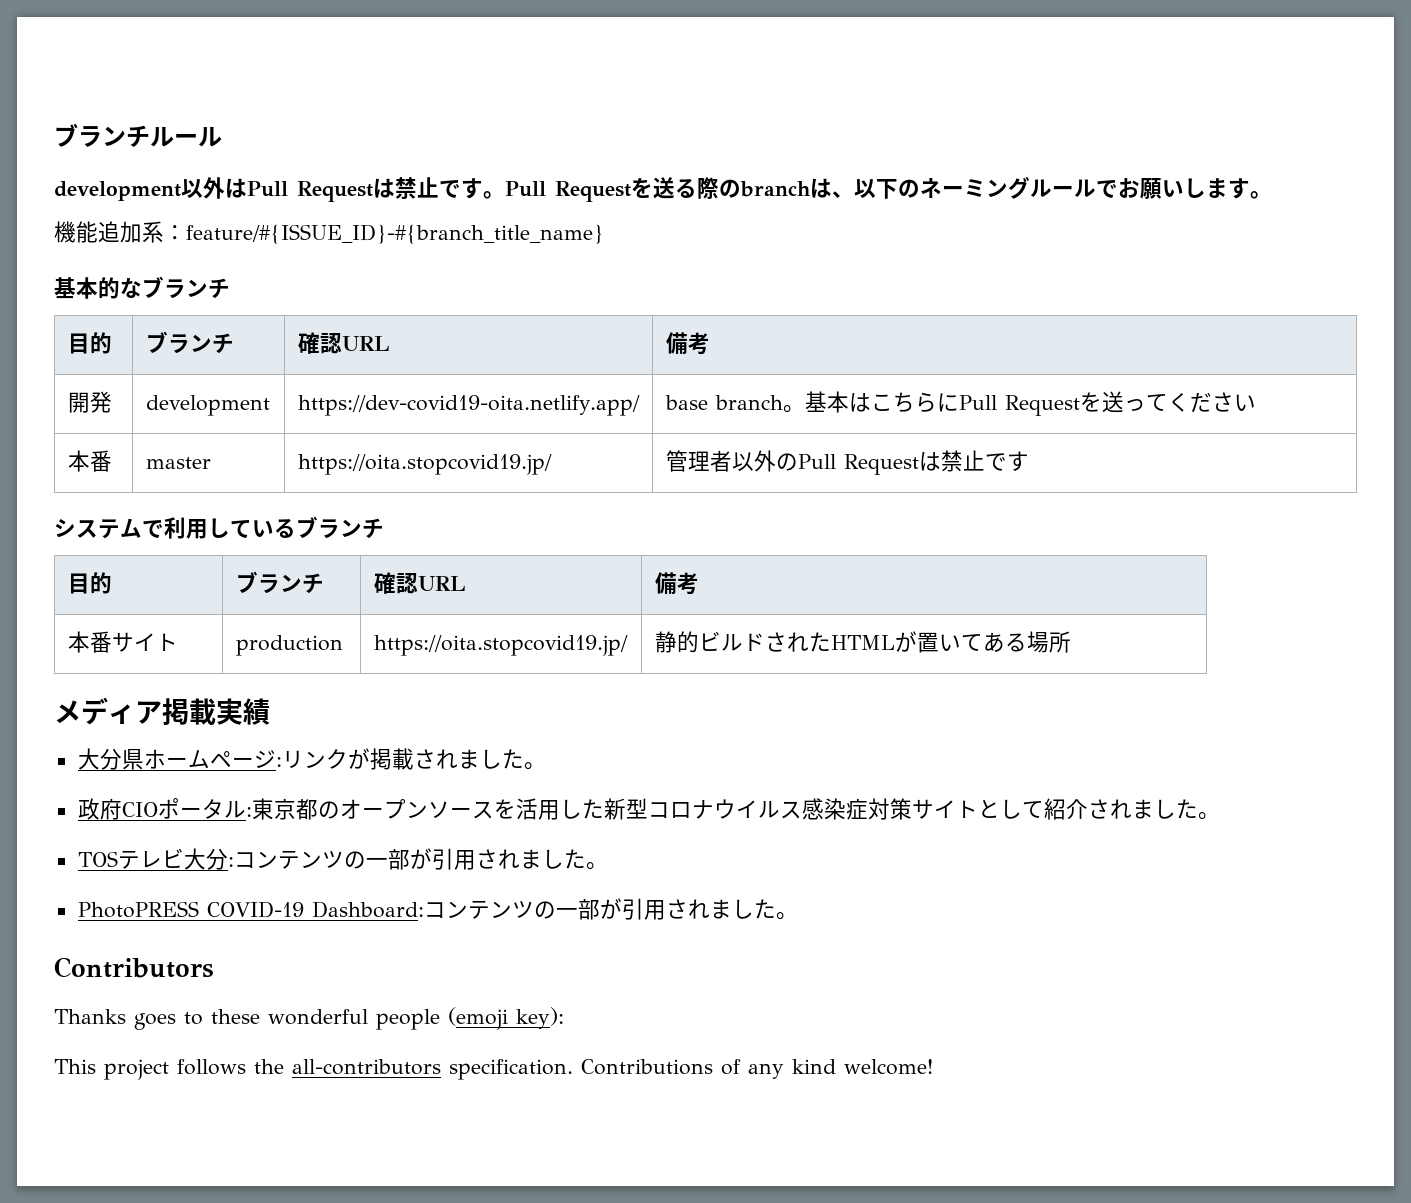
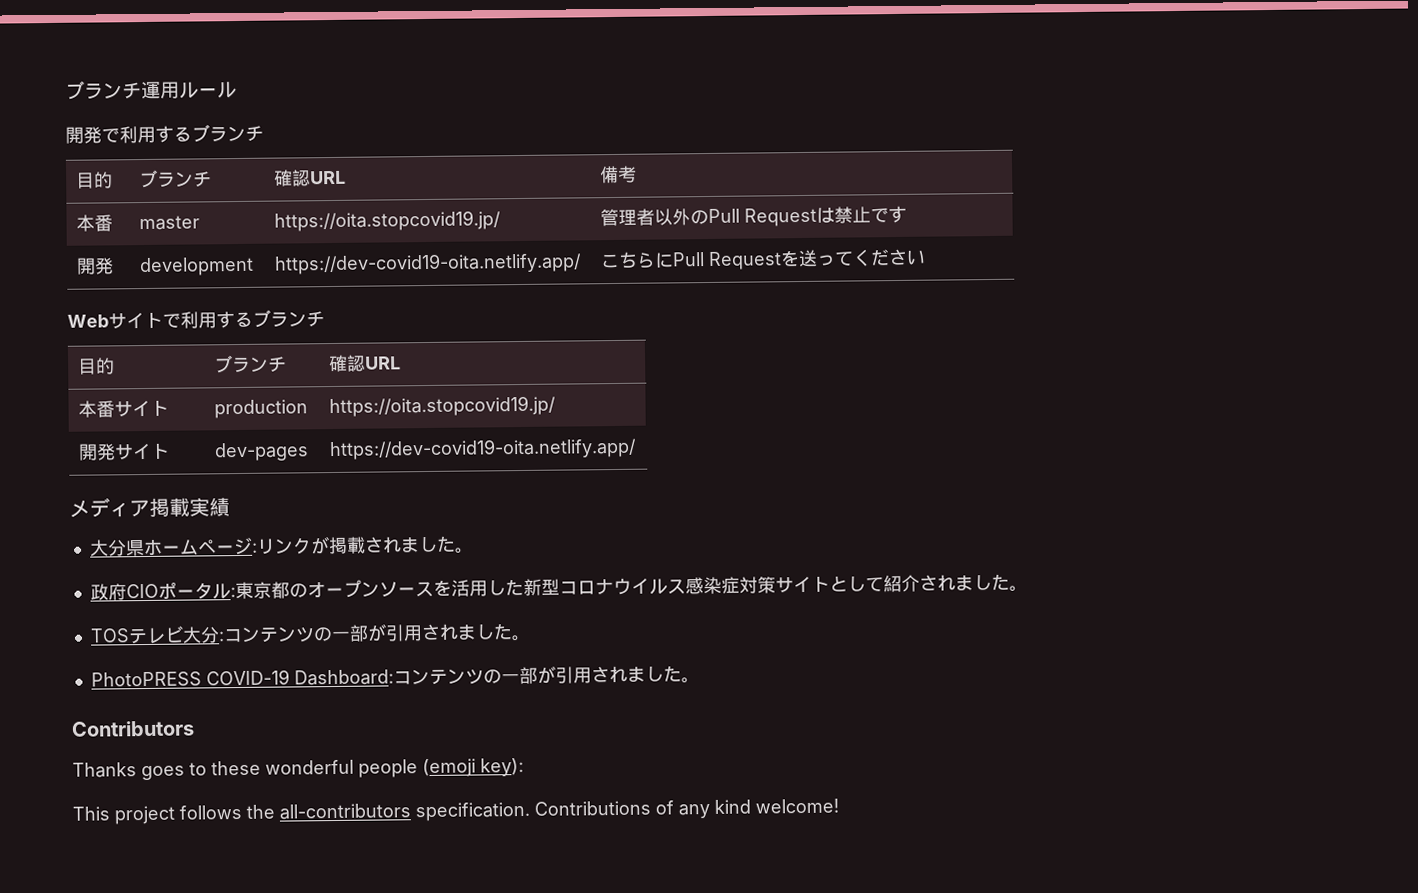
- ブランチルール
+ ブランチ運用ルール
- development以外はPull Requestは禁止です。Pull Requestを送る際のbranchは、以下のネーミングルールでお願いします。
- 機能追加系：feature/#{ISSUE_ID}-#{branch_title_name}
- 基本的なブランチ
- 目的 | ブランチ | 確認URL | 備考
- 開発 | development | https://dev-covid19-oita.netlify.app/ | base branch。基本はこちらにPull Requestを送ってください
- 本番 | master | https://oita.stopcovid19.jp/ | 管理者以外のPull Requestは禁止です
- システムで利用しているブランチ
+ 開発で利用するブランチ
+ 本番 | master | https://oita.stopcovid19.jp/ | 管理者以外のPull Requestは禁止です
+ 開発 | development | https://dev-covid19-oita.netlify.app/ | こちらにPull Requestを送ってください
+ Webサイトで利用するブランチ
+ 目的 | ブランチ | 確認URL
- 本番サイト | production | https://oita.stopcovid19.jp/ | 静的ビルドされたHTMLが置いてある場所
+ 本番サイト | production | https://oita.stopcovid19.jp/
+ 開発サイト | dev-pages | https://dev-covid19-oita.netlify.app/

